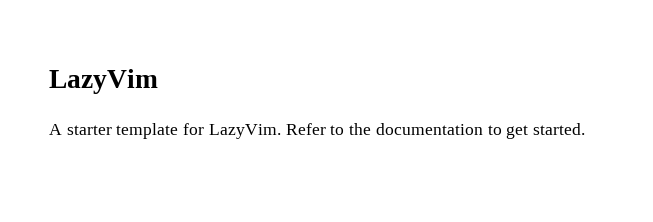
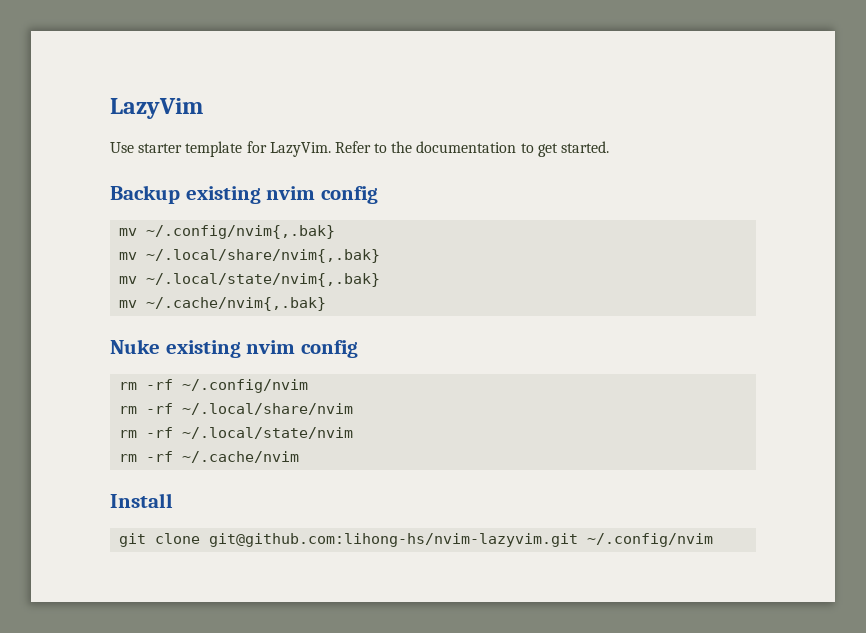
- A starter template for LazyVim.
+ Use starter template for LazyVim.
+ Backup existing nvim config
+ mv ~/.config/nvim{,.bak}
+ mv ~/.local/share/nvim{,.bak}
+ mv ~/.local/state/nvim{,.bak}
+ mv ~/.cache/nvim{,.bak}
+ Nuke existing nvim config
+ rm -rf ~/.config/nvim
+ rm -rf ~/.local/share/nvim
+ rm -rf ~/.local/state/nvim
+ rm -rf ~/.cache/nvim
+ Install
+ git clone git@github.com:lihong-hs/nvim-lazyvim.git ~/.config/nvim

